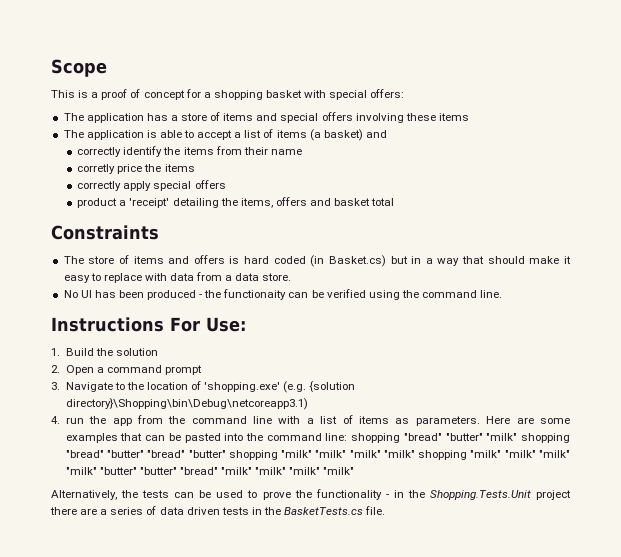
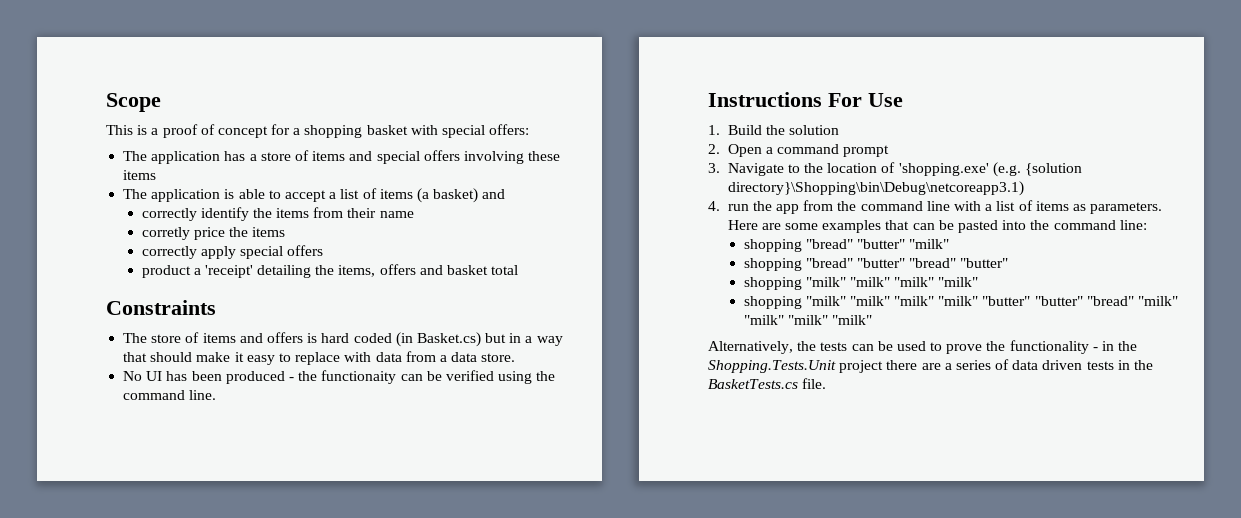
- Instructions For Use:
+ Instructions For Use
- Here are some examples that can be pasted into the command line: shopping "bread" "butter" "milk" shopping "bread" "butter" "bread" "butter" shopping "milk" "milk" "milk" "milk" shopping "milk" "milk" "milk" "milk" "butter" "butter" "bread" "milk" "milk" "milk" "milk"
+ Here are some examples that can be pasted into the command line:
+ shopping "bread" "butter" "milk"
+ shopping "bread" "butter" "bread" "butter"
+ shopping "milk" "milk" "milk" "milk"
+ shopping "milk" "milk" "milk" "milk" "butter" "butter" "bread" "milk" "milk" "milk" "milk"

